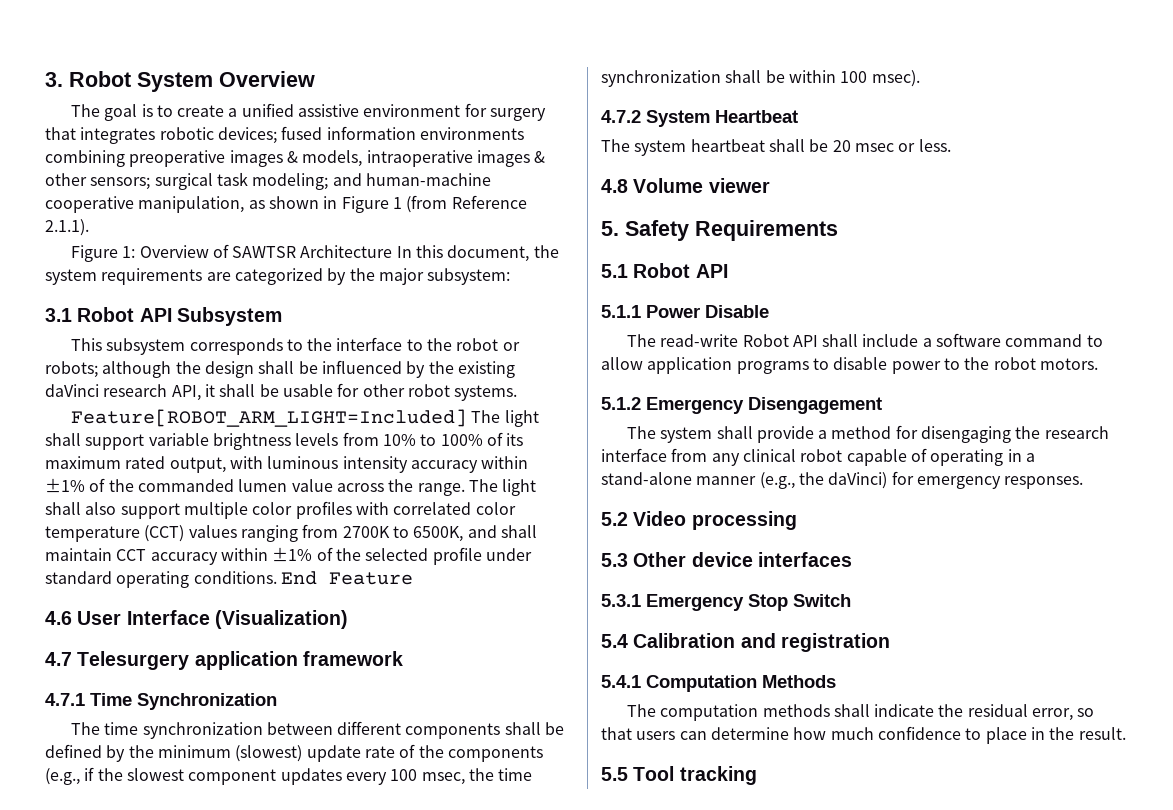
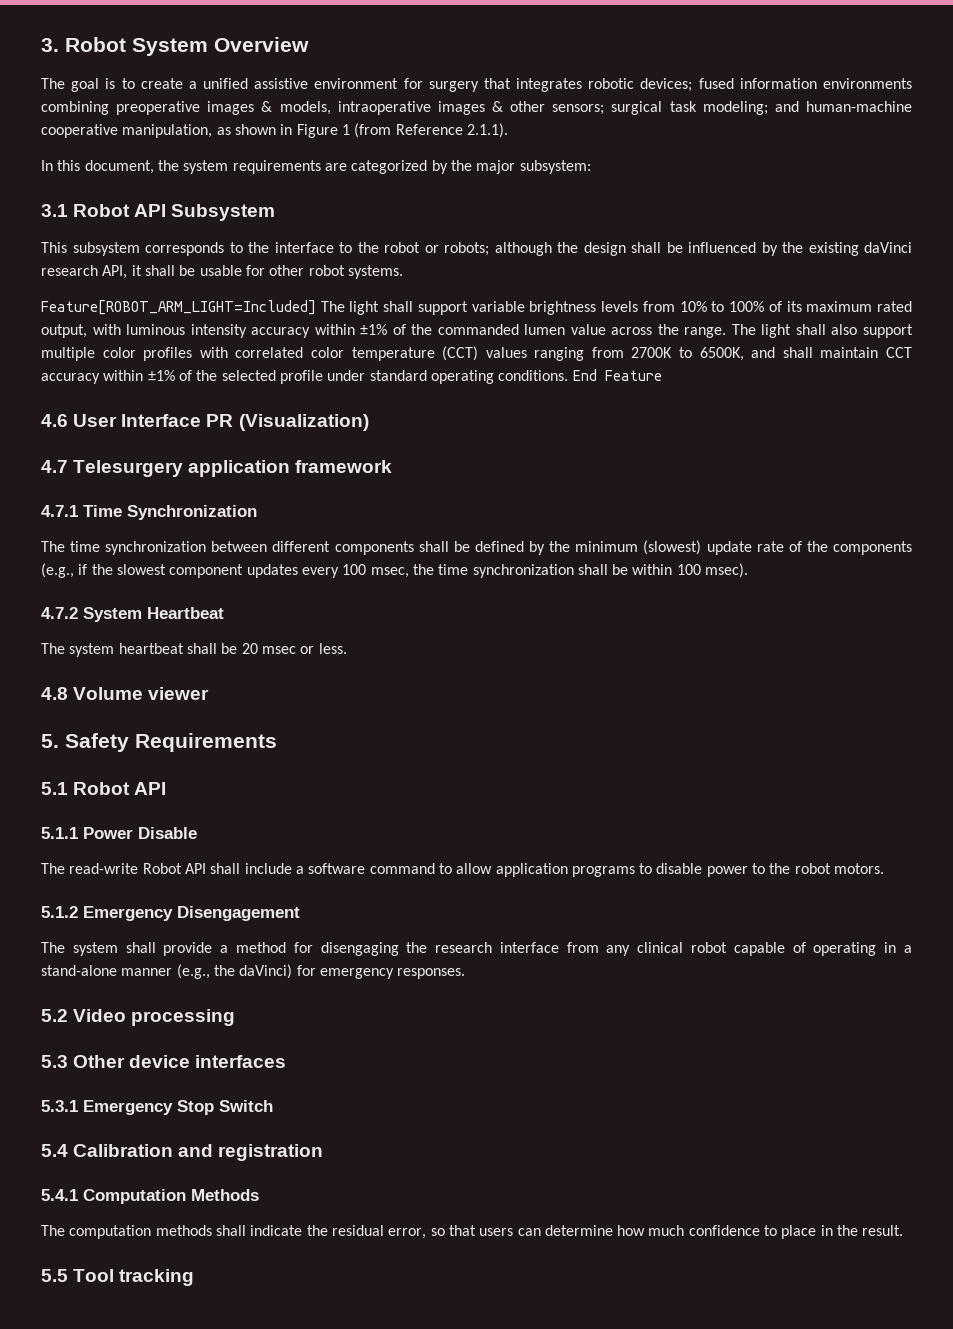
- Figure 1: Overview of SAWTSR Architecture In this document, the system requirements are categorized by the major subsystem:
+ In this document, the system requirements are categorized by the major subsystem:
- 4.6 User Interface (Visualization)
+ 4.6 User Interface PR (Visualization)

